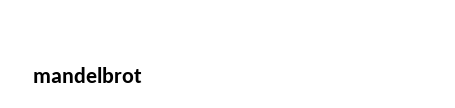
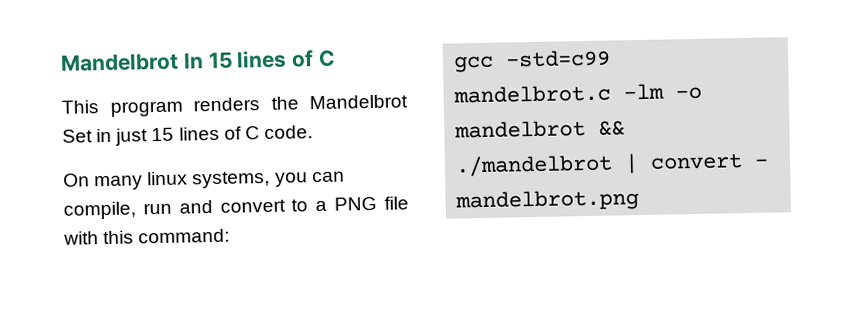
- mandelbrot
+ Mandelbrot In 15 lines of C
+ This program renders the Mandelbrot Set in just 15 lines of C code.
+ On many linux systems, you can compile, run and convert to a PNG file with this command:
+ gcc -std=c99 mandelbrot.c -lm -o mandelbrot && ./mandelbrot | convert - mandelbrot.png

